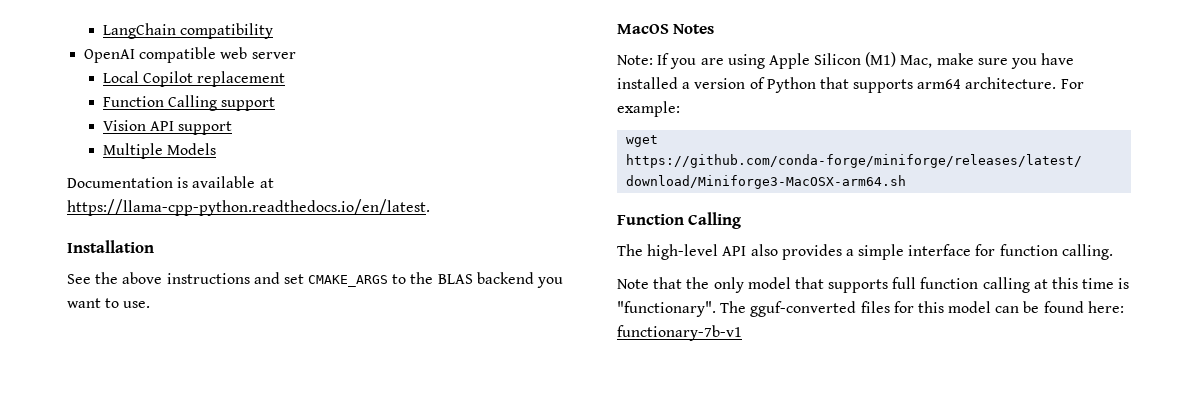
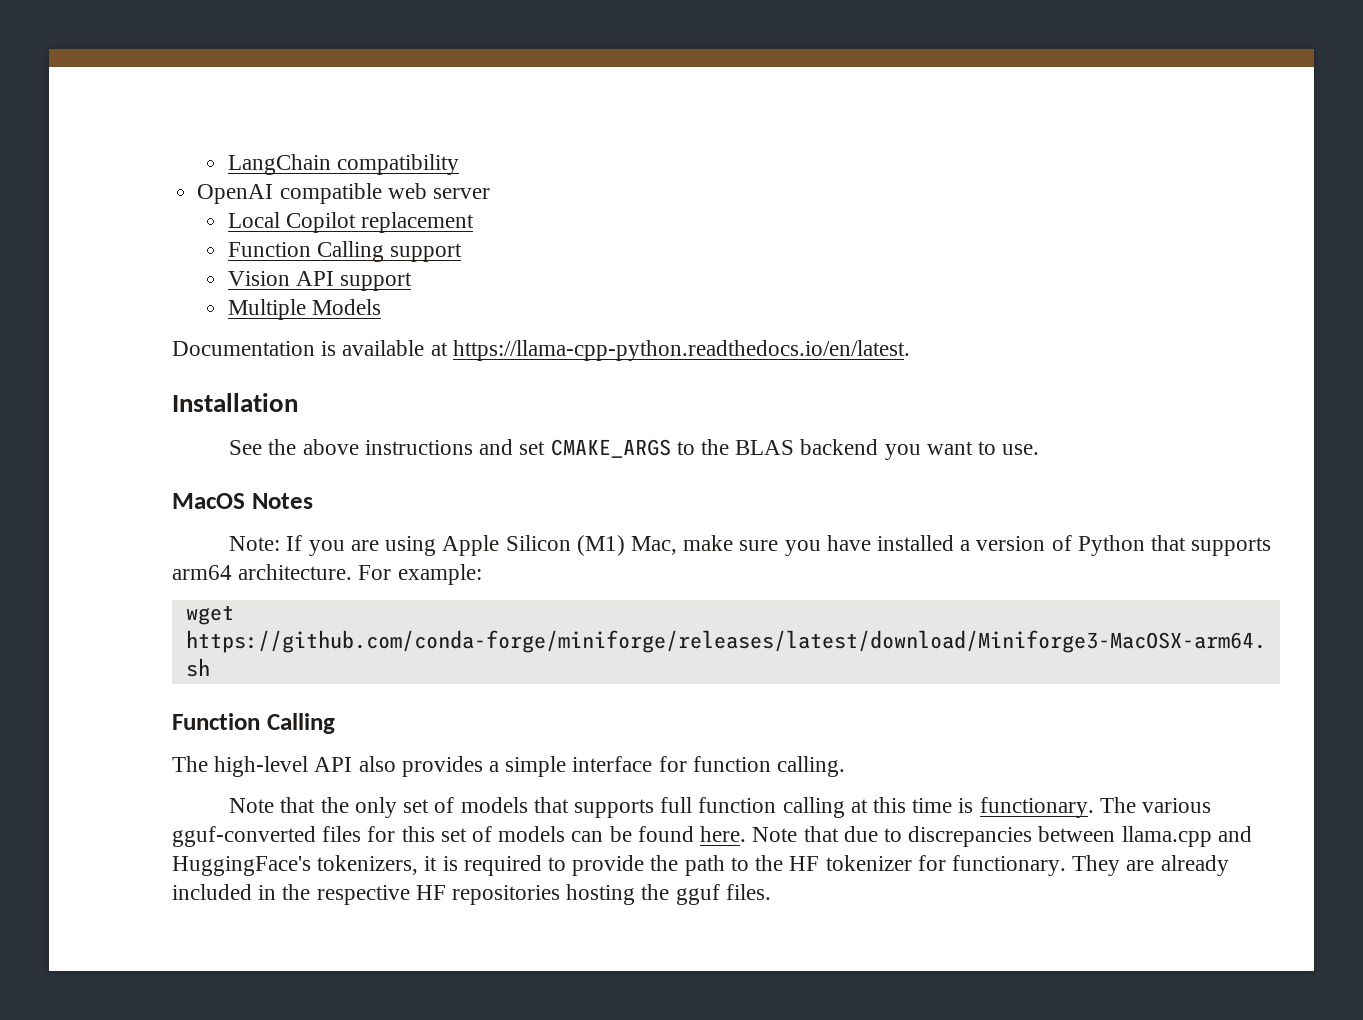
- Note that the only model that supports full function calling at this time is "functionary". The gguf-converted files for this model can be found here: functionary-7b-v1
+ Note that the only set of models that supports full function calling at this time is functionary. The various gguf-converted files for this set of models can be found here. Note that due to discrepancies between llama.cpp and HuggingFace's tokenizers, it is required to provide the path to the HF tokenizer for functionary. They are already included in the respective HF repositories hosting the gguf files.

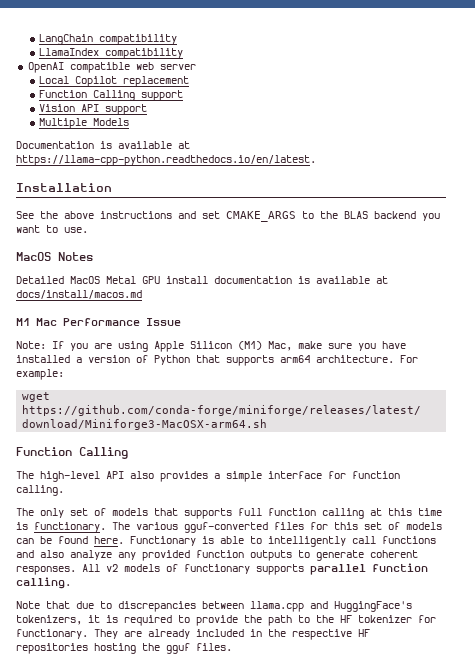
+ LlamaIndex compatibility
+ Detailed MacOS Metal GPU install documentation is available at docs/install/macos.md
+ M1 Mac Performance Issue
- Note that the only set of models that supports full function calling at this time is functionary.
+ The only set of models that supports full function calling at this time is functionary.
- The various gguf-converted files for this set of models can be found here. Note that due to discrepancies between llama.cpp and HuggingFace's tokenizers, it is required to provide the path to the HF tokenizer for functionary.
+ The various gguf-converted files for this set of models can be found here. Functionary is able to intelligently call functions and also analyze any provided function outputs to generate coherent responses. All v2 models of functionary supports parallel function calling.
+ Note that due to discrepancies between llama.cpp and HuggingFace's tokenizers, it is required to provide the path to the HF tokenizer for functionary.

